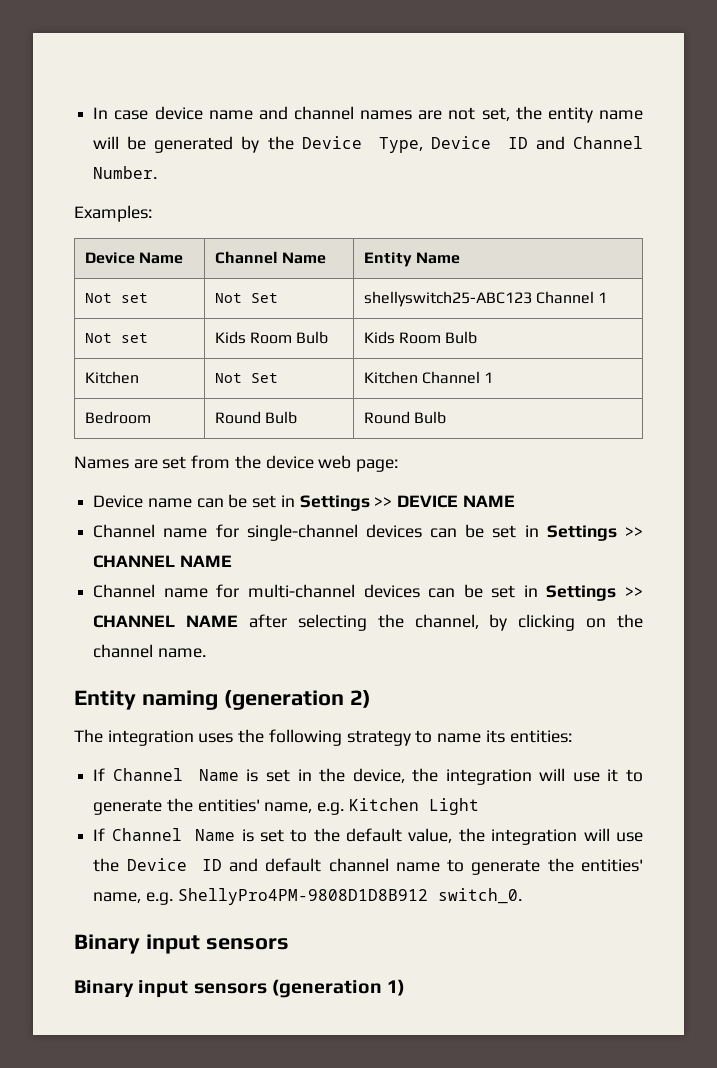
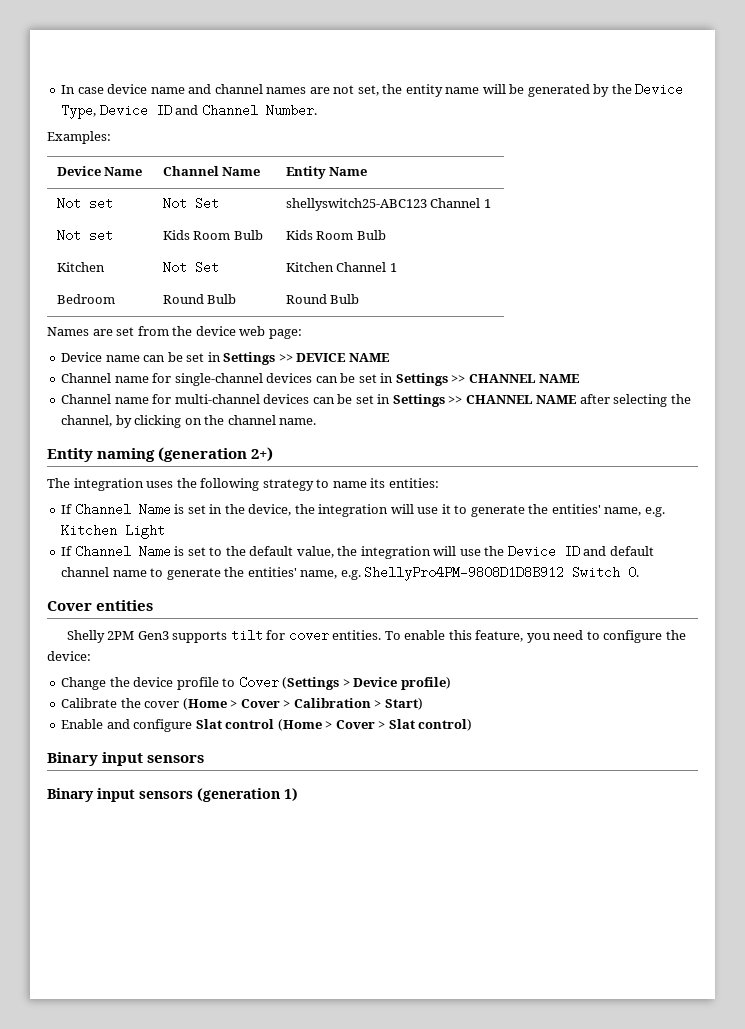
- Entity naming (generation 2)
+ Entity naming (generation 2+)
- If Channel Name is set to the default value, the integration will use the Device ID and default channel name to generate the entities' name, e.g. ShellyPro4PM-9808D1D8B912 switch_0.
+ If Channel Name is set to the default value, the integration will use the Device ID and default channel name to generate the entities' name, e.g. ShellyPro4PM-9808D1D8B912 Switch 0.
+ Cover entities
+ Shelly 2PM Gen3 supports tilt for cover entities. To enable this feature, you need to configure the device:
+ Change the device profile to Cover (Settings > Device profile)
+ Calibrate the cover (Home > Cover > Calibration > Start)
+ Enable and configure Slat control (Home > Cover > Slat control)

